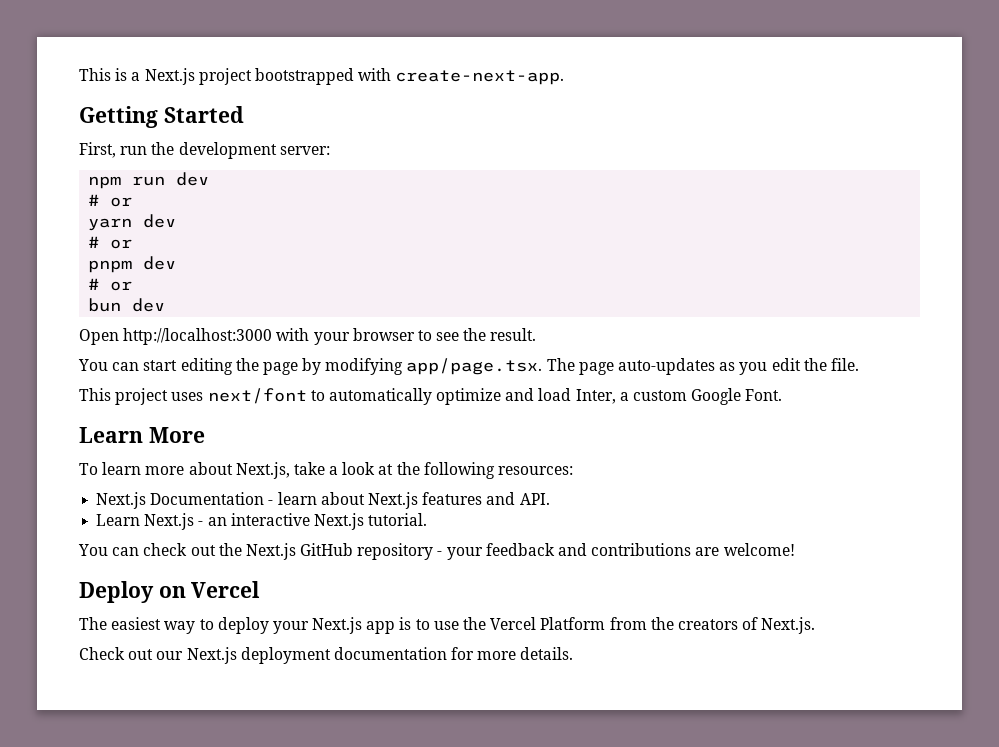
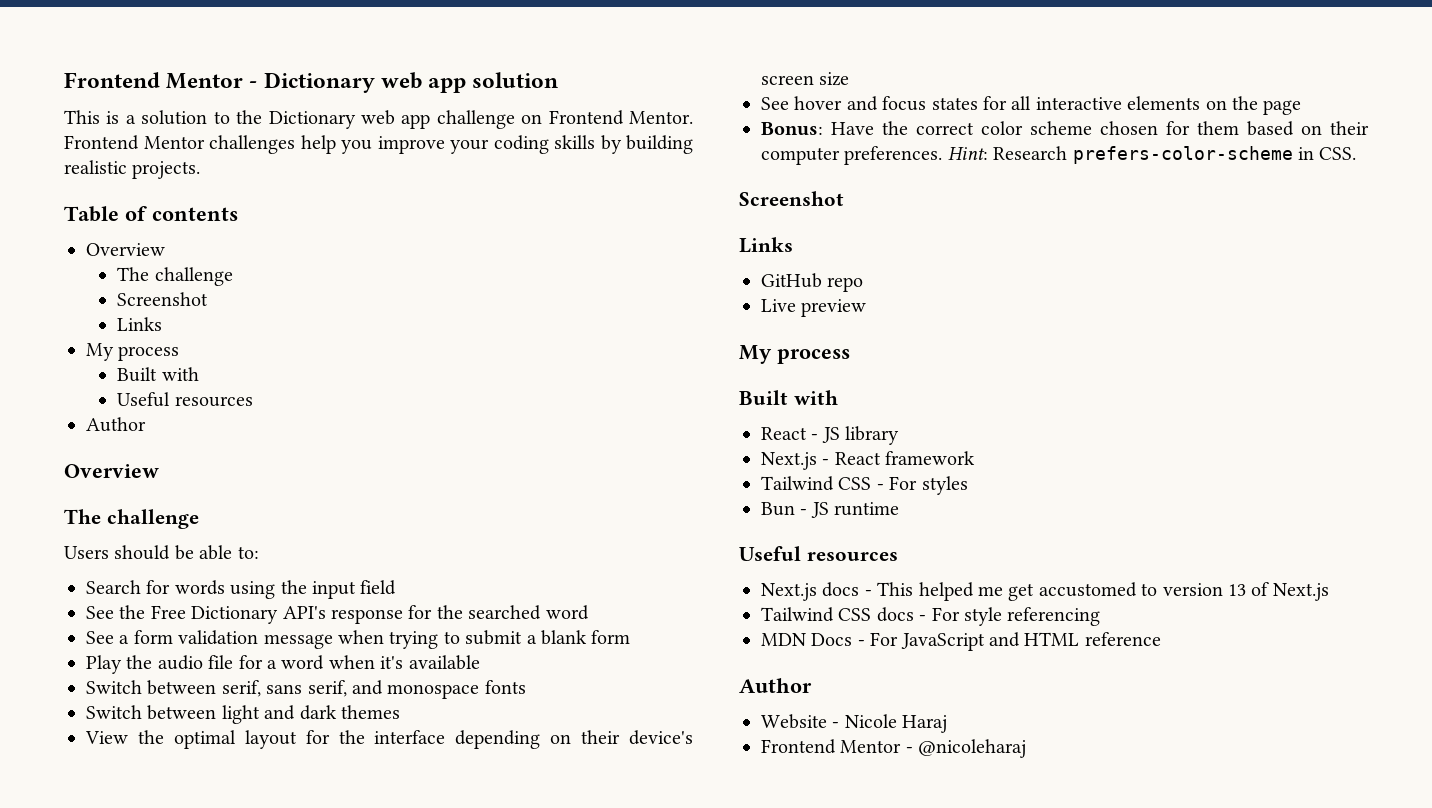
- This is a Next.js project bootstrapped with create-next-app.
- Getting Started
- First, run the development server:
- npm run dev
- # or
- yarn dev
- # or
- pnpm dev
- # or
- bun dev
- Open http://localhost:3000 with your browser to see the result.
- You can start editing the page by modifying app/page.tsx. The page auto-updates as you edit the file.
- This project uses next/font to automatically optimize and load Inter, a custom Google Font.
- Learn More
- To learn more about Next.js, take a look at the following resources:
- Next.js Documentation - learn about Next.js features and API.
- Learn Next.js - an interactive Next.js tutorial.
- You can check out the Next.js GitHub repository - your feedback and contributions are welcome!
- Deploy on Vercel
- The easiest way to deploy your Next.js app is to use the Vercel Platform from the creators of Next.js.
- Check out our Next.js deployment documentation for more details.
+ Frontend Mentor - Dictionary web app solution
+ This is a solution to the Dictionary web app challenge on Frontend Mentor. Frontend Mentor challenges help you improve your coding skills by building realistic projects.
+ Table of contents
+ Overview
+ The challenge
+ Screenshot
+ Links
+ My process
+ Built with
+ Useful resources
+ Author
+ Overview
+ The challenge
+ Users should be able to:
+ Search for words using the input field
+ See the Free Dictionary API's response for the searched word
+ See a form validation message when trying to submit a blank form
+ Play the audio file for a word when it's available
+ Switch between serif, sans serif, and monospace fonts
+ Switch between light and dark themes
+ View the optimal layout for the interface depending on their device's screen size
+ See hover and focus states for all interactive elements on the page
+ Bonus: Have the correct color scheme chosen for them based on their computer preferences. Hint: Research prefers-color-scheme in CSS.
+ Screenshot
+ Links
+ GitHub repo
+ Live preview
+ My process
+ Built with
+ React - JS library
+ Next.js - React framework
+ Tailwind CSS - For styles
+ Bun - JS runtime
+ Useful resources
+ Next.js docs - This helped me get accustomed to version 13 of Next.js
+ Tailwind CSS docs - For style referencing
+ MDN Docs - For JavaScript and HTML reference
+ Author
+ Website - Nicole Haraj
+ Frontend Mentor - @nicoleharaj

